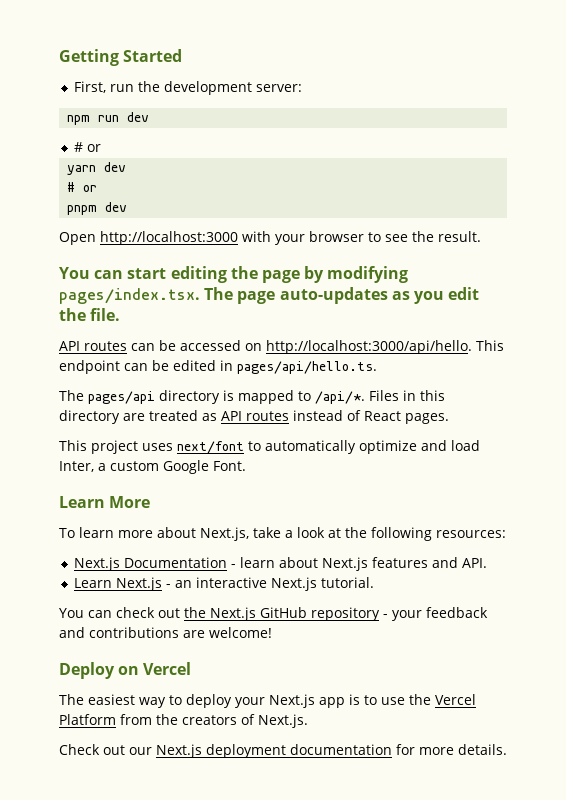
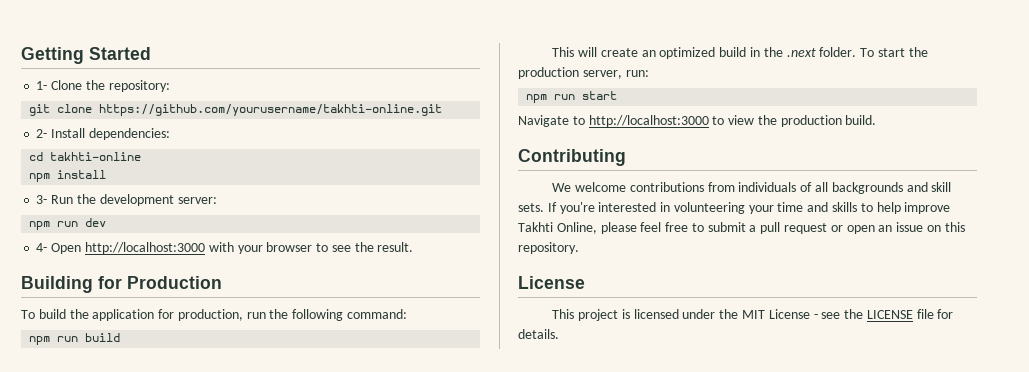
- First, run the development server:
+ 1- Clone the repository:
+ git clone https://github.com/yourusername/takhti-online.git
+ 2- Install dependencies:
+ cd takhti-online
+ npm install
+ 3- Run the development server:
  npm run dev
- # or
- yarn dev
- # or
- pnpm dev
- Open http://localhost:3000 with your browser to see the result.
+ 4- Open http://localhost:3000 with your browser to see the result.
- You can start editing the page by modifying pages/index.tsx. The page auto-updates as you edit the file.
- API routes can be accessed on http://localhost:3000/api/hello. This endpoint can be edited in pages/api/hello.ts.
- The pages/api directory is mapped to /api/*. Files in this directory are treated as API routes instead of React pages.
- This project uses next/font to automatically optimize and load Inter, a custom Google Font.
- Learn More
- To learn more about Next.js, take a look at the following resources:
- Next.js Documentation - learn about Next.js features and API.
- Learn Next.js - an interactive Next.js tutorial.
- You can check out the Next.js GitHub repository - your feedback and contributions are welcome!
- Deploy on Vercel
- The easiest way to deploy your Next.js app is to use the Vercel Platform from the creators of Next.js.
- Check out our Next.js deployment documentation for more details.
+ Building for Production
+ To build the application for production, run the following command:
+ npm run build
+ This will create an optimized build in the .next folder. To start the production server, run:
+ npm run start
+ Navigate to http://localhost:3000 to view the production build.
+ Contributing
+ We welcome contributions from individuals of all backgrounds and skill sets. If you're interested in volunteering your time and skills to help improve Takhti Online, please feel free to submit a pull request or open an issue on this repository.
+ License
+ This project is licensed under the MIT License - see the LICENSE file for details.

